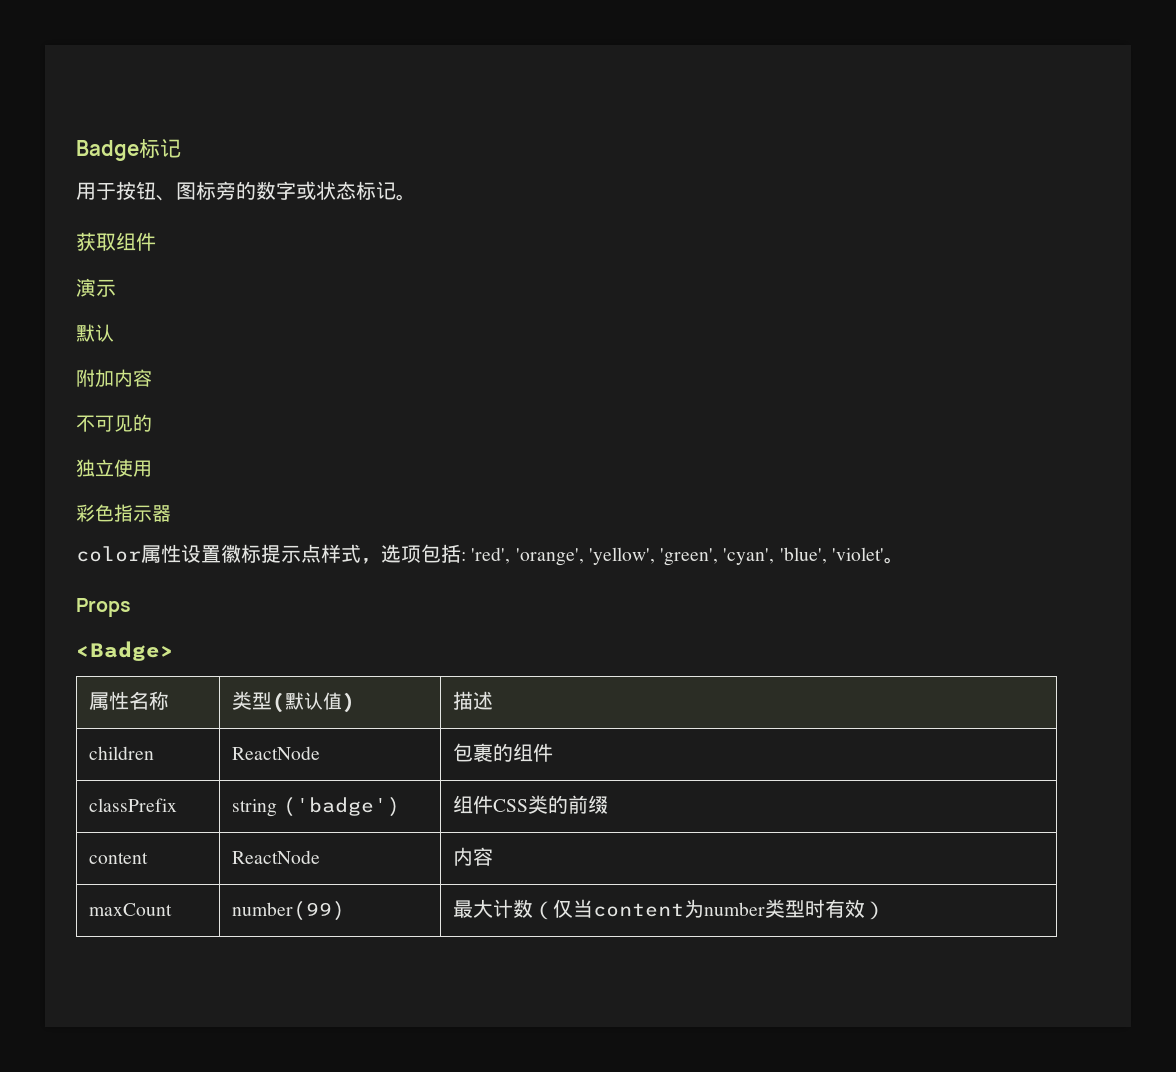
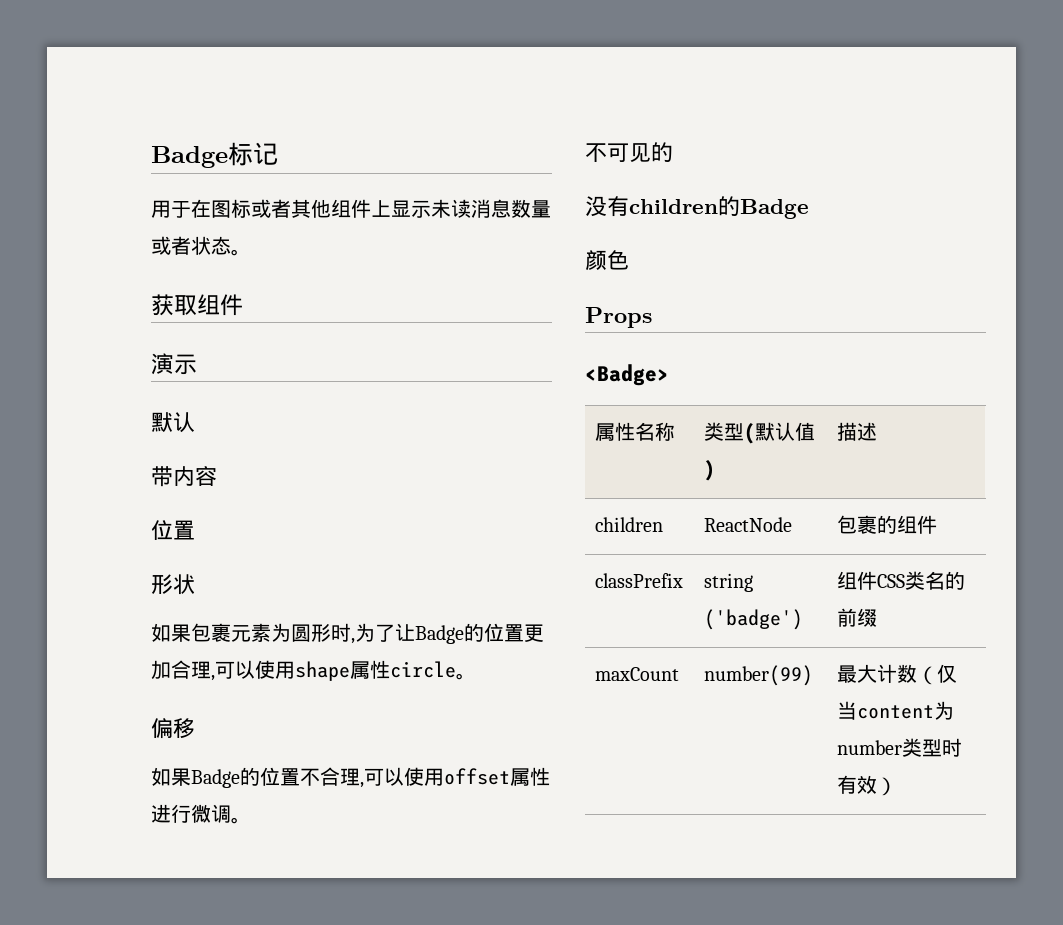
- 用于按钮、图标旁的数字或状态标记。
+ 用于在图标或者其他组件上显示未读消息数量或者状态。
- 附加内容
+ 带内容
+ 位置
+ 形状
+ 如果包裹元素为圆形时,为了让Badge的位置更加合理,可以使用shape属性circle。
+ 偏移
+ 如果Badge的位置不合理,可以使用offset属性进行微调。
  不可见的
- 独立使用
- 彩色指示器
- color属性设置徽标提示点样式，选项包括: 'red', 'orange', 'yellow', 'green', 'cyan', 'blue', 'violet'。
+ 没有children的Badge
+ 颜色
- classPrefix | string ('badge') | 组件CSS类的前缀
+ classPrefix | string ('badge') | 组件CSS类名的前缀
- content | ReactNode | 内容

